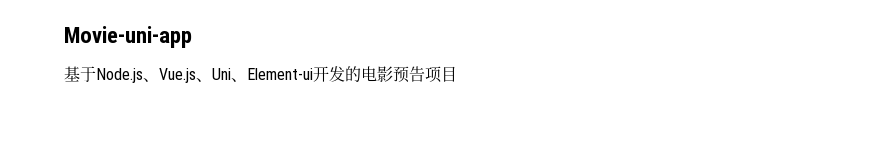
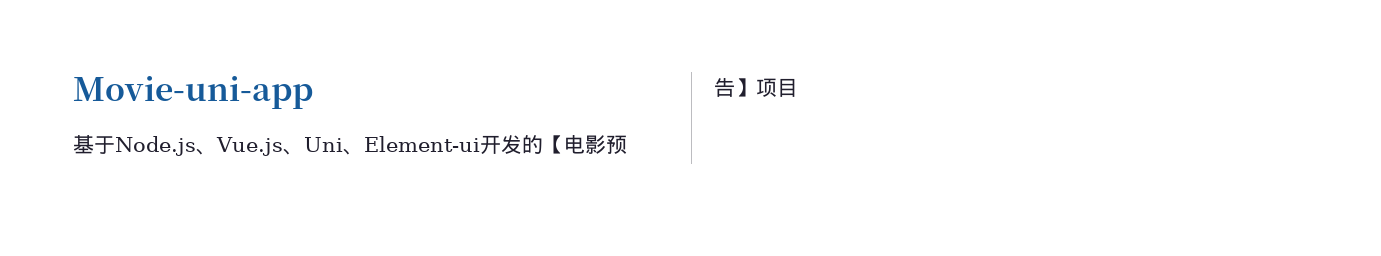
- 基于Node.js、Vue.js、Uni、Element-ui开发的电影预告项目
+ 基于Node.js、Vue.js、Uni、Element-ui开发的【电影预告】项目

